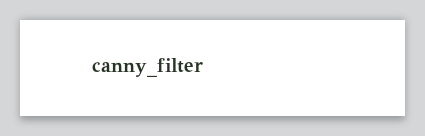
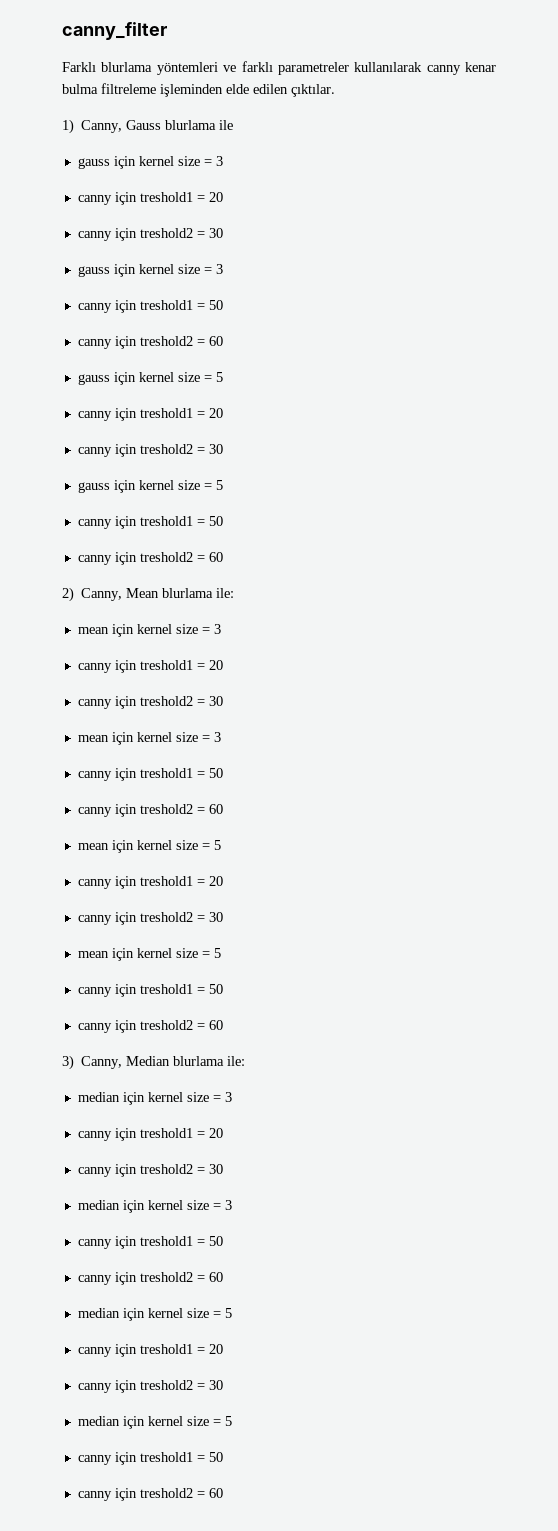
+ Farklı blurlama yöntemleri ve farklı parametreler kullanılarak canny kenar bulma filtreleme işleminden elde edilen çıktılar.
+ 1) Canny, Gauss blurlama ile
+ gauss için kernel size = 3
+ canny için treshold1 = 20
+ canny için treshold2 = 30
+ gauss için kernel size = 3
+ canny için treshold1 = 50
+ canny için treshold2 = 60
+ gauss için kernel size = 5
+ canny için treshold1 = 20
+ canny için treshold2 = 30
+ gauss için kernel size = 5
+ canny için treshold1 = 50
+ canny için treshold2 = 60
+ 2) Canny, Mean blurlama ile:
+ mean için kernel size = 3
+ canny için treshold1 = 20
+ canny için treshold2 = 30
+ mean için kernel size = 3
+ canny için treshold1 = 50
+ canny için treshold2 = 60
+ mean için kernel size = 5
+ canny için treshold1 = 20
+ canny için treshold2 = 30
+ mean için kernel size = 5
+ canny için treshold1 = 50
+ canny için treshold2 = 60
+ 3) Canny, Median blurlama ile:
+ median için kernel size = 3
+ canny için treshold1 = 20
+ canny için treshold2 = 30
+ median için kernel size = 3
+ canny için treshold1 = 50
+ canny için treshold2 = 60
+ median için kernel size = 5
+ canny için treshold1 = 20
+ canny için treshold2 = 30
+ median için kernel size = 5
+ canny için treshold1 = 50
+ canny için treshold2 = 60

